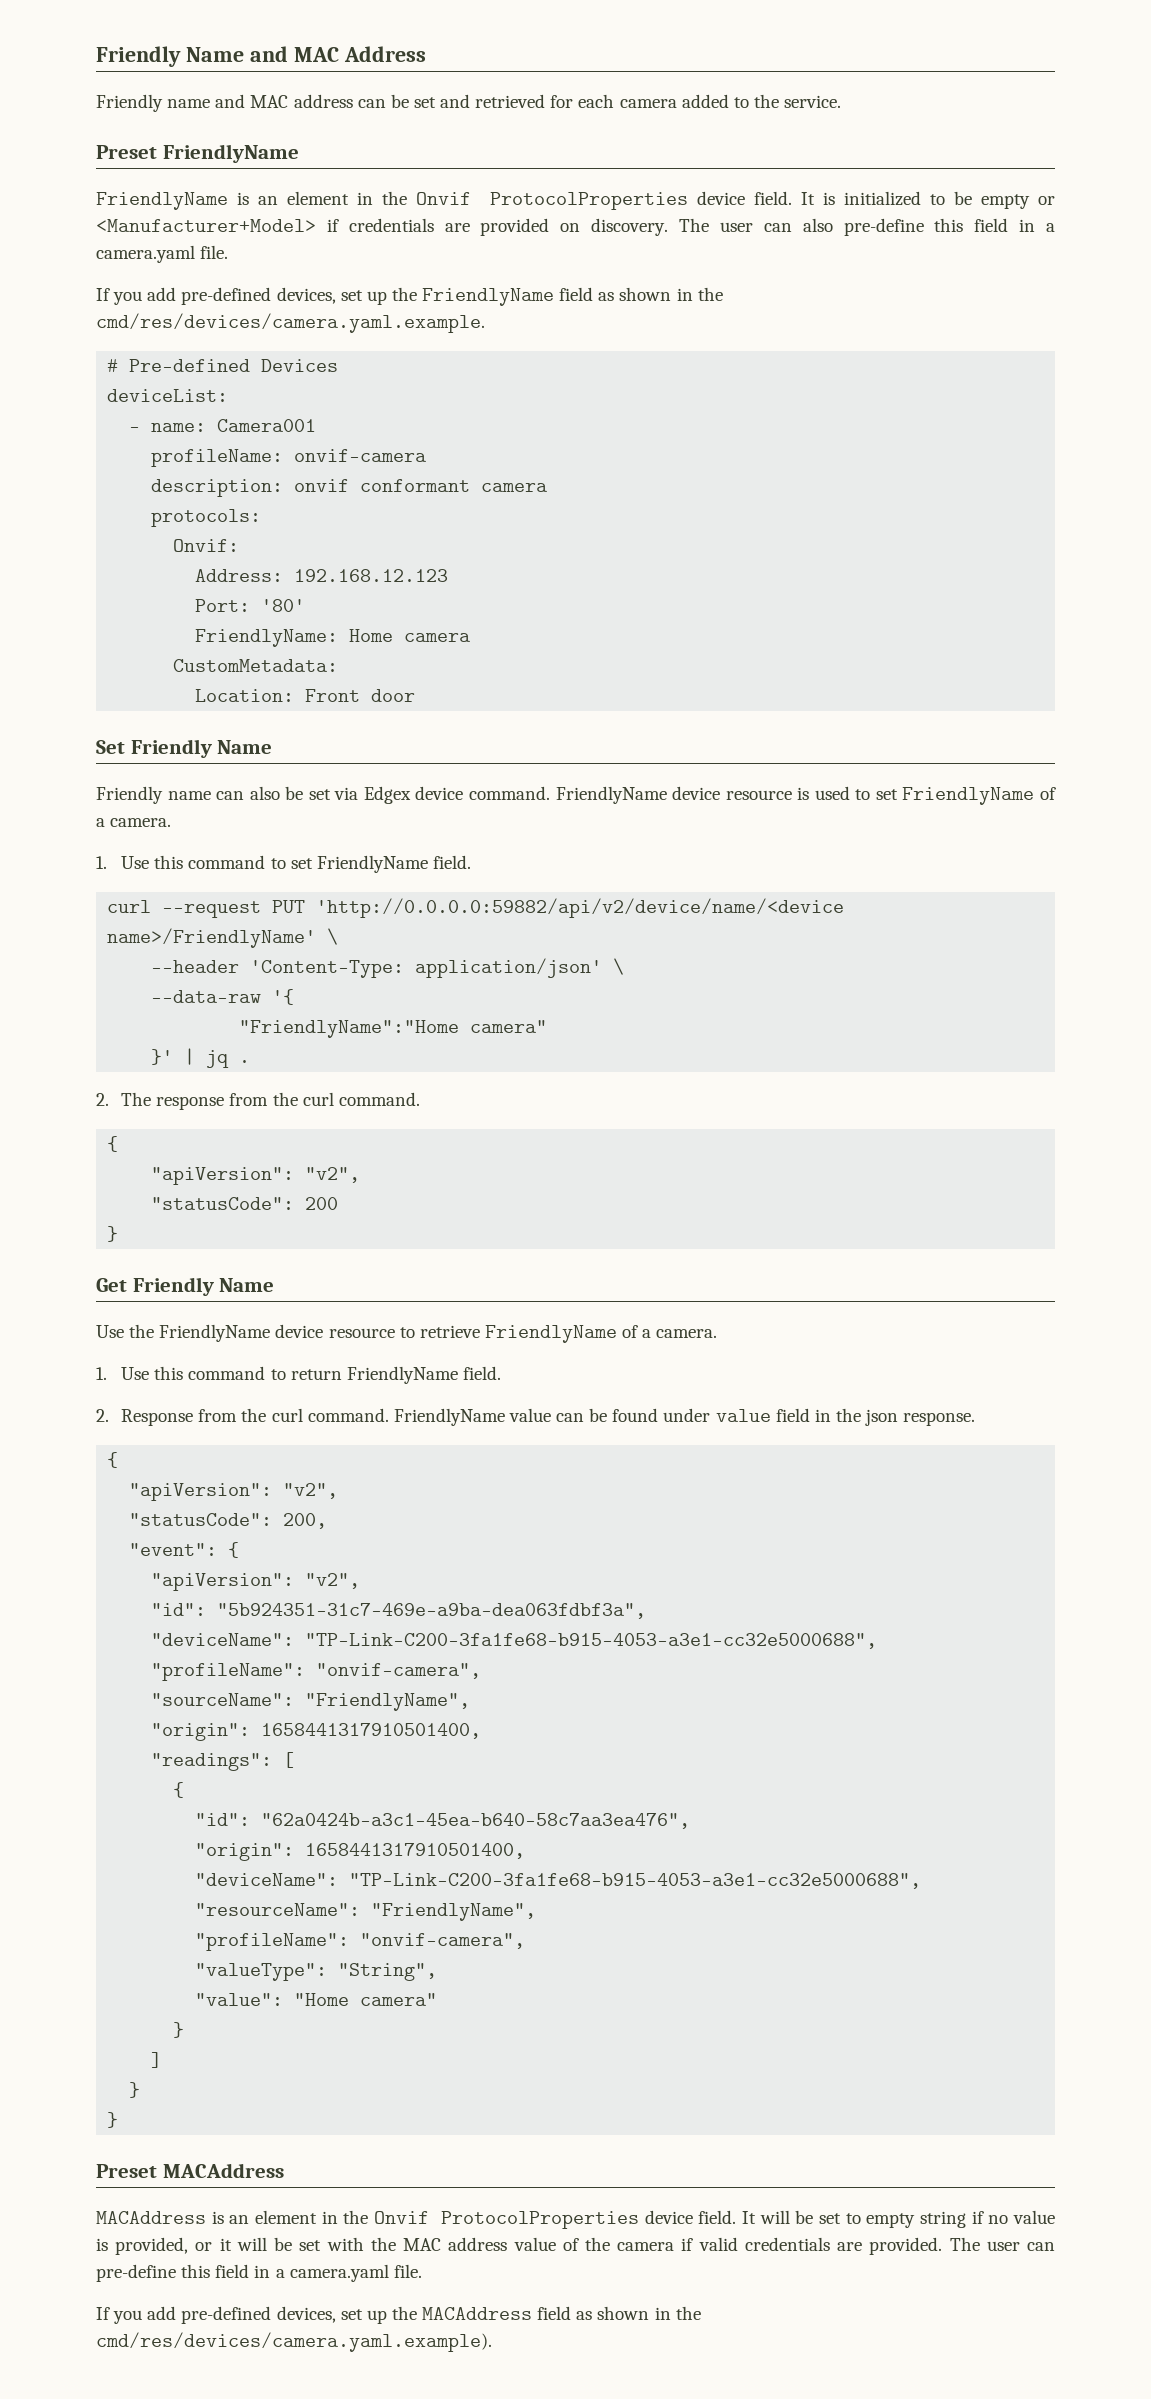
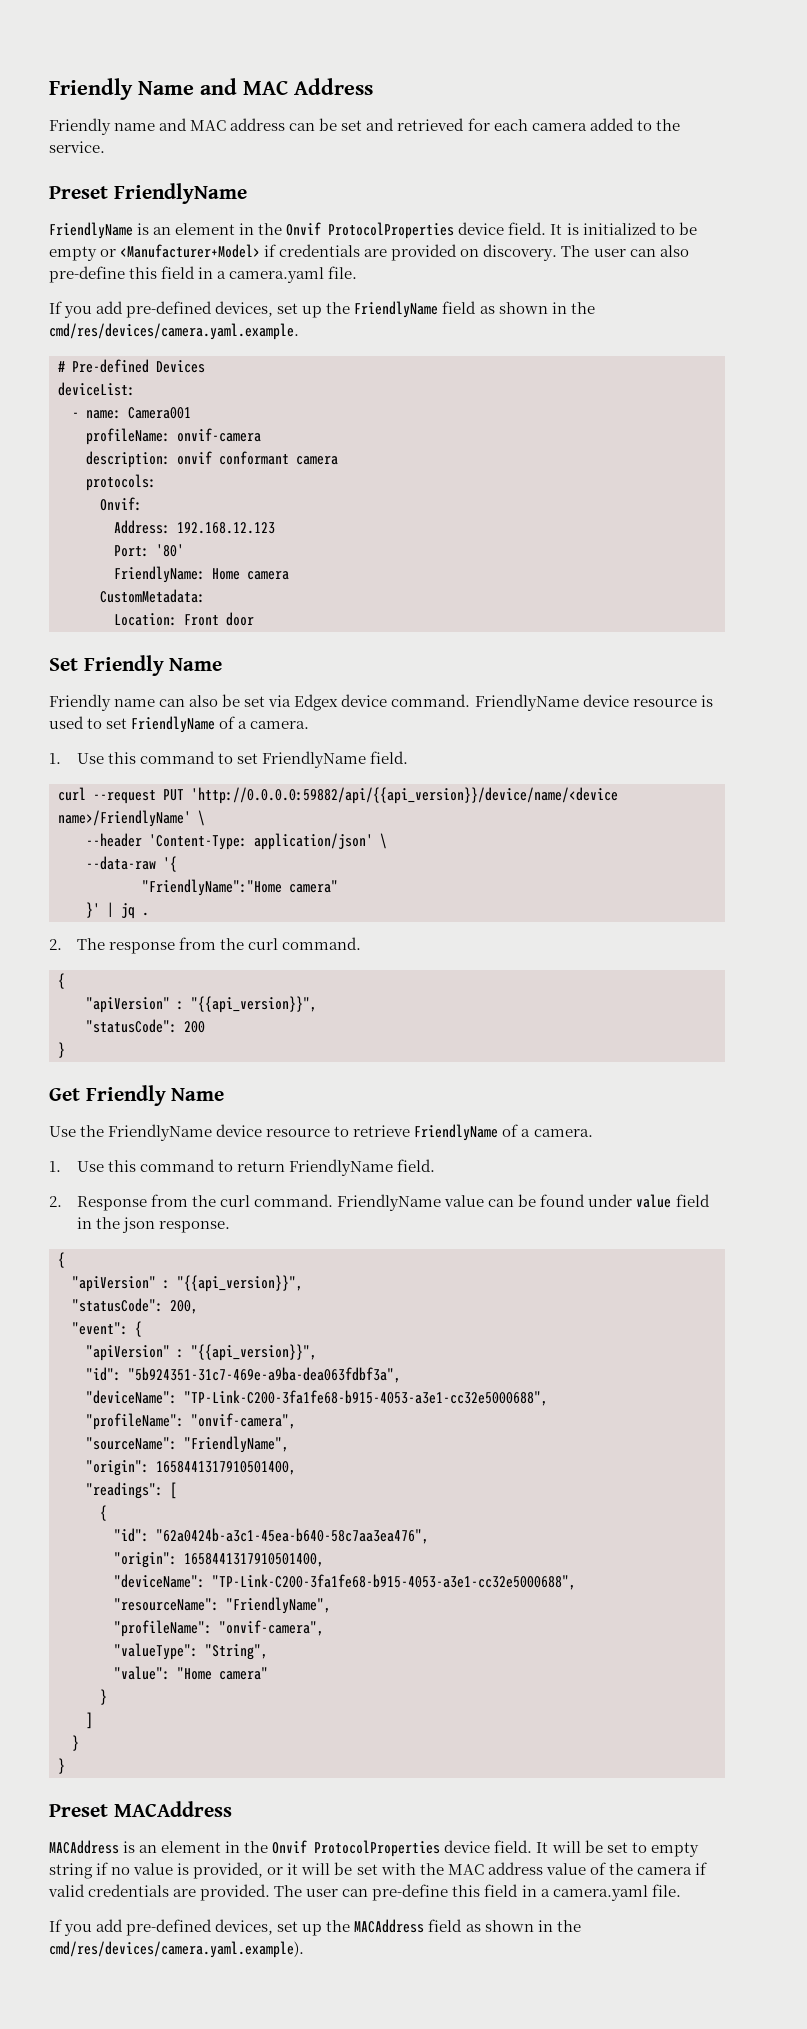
- curl --request PUT 'http://0.0.0.0:59882/api/v2/device/name/<device name>/FriendlyName' \
+ curl --request PUT 'http://0.0.0.0:59882/api/{{api_version}}/device/name/<device name>/FriendlyName' \
  2. The response from the curl command.
  {
- "apiVersion": "v2",
+ "apiVersion" : "{{api_version}}",
  FriendlyName value can be found under value field in the json response.
  {
- "apiVersion": "v2",
+ "apiVersion" : "{{api_version}}",
  "event": {
- "apiVersion": "v2",
+ "apiVersion" : "{{api_version}}",

